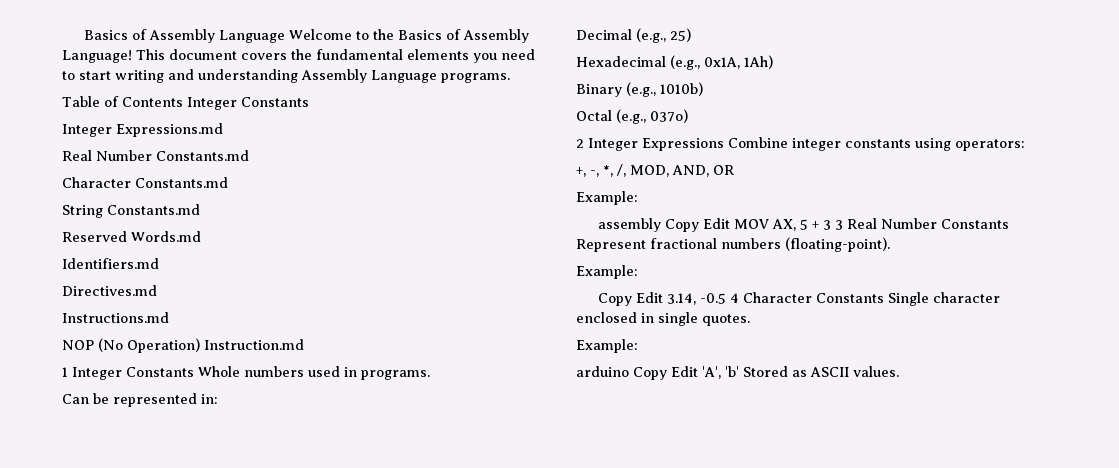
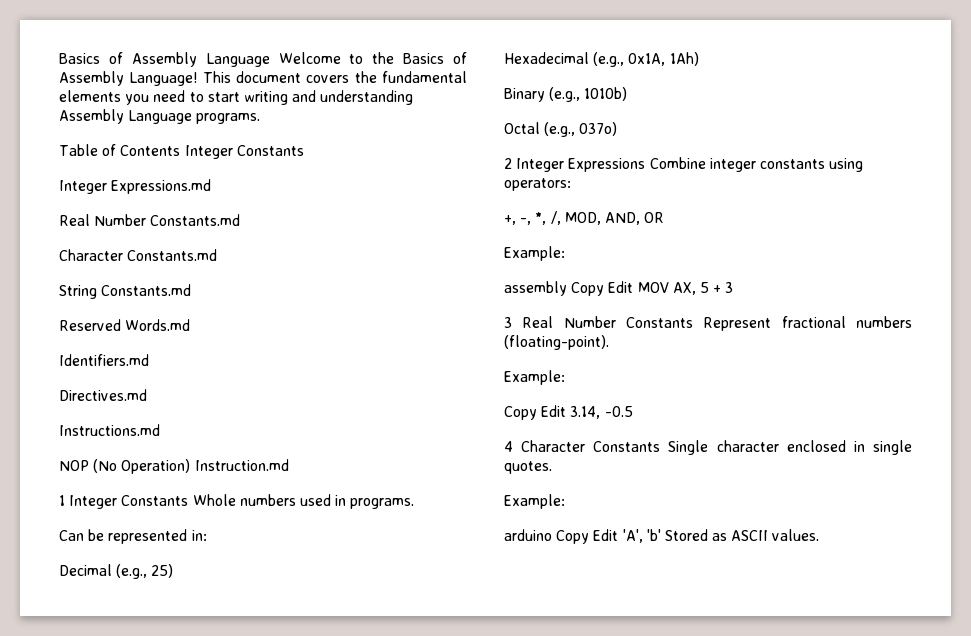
- assembly Copy Edit MOV AX, 5 + 3 3 Real Number Constants Represent fractional numbers (floating-point).
+ assembly Copy Edit MOV AX, 5 + 3
+ 3 Real Number Constants Represent fractional numbers (floating-point).
- Copy Edit 3.14, -0.5 4 Character Constants Single character enclosed in single quotes.
+ Copy Edit 3.14, -0.5
+ 4 Character Constants Single character enclosed in single quotes.

